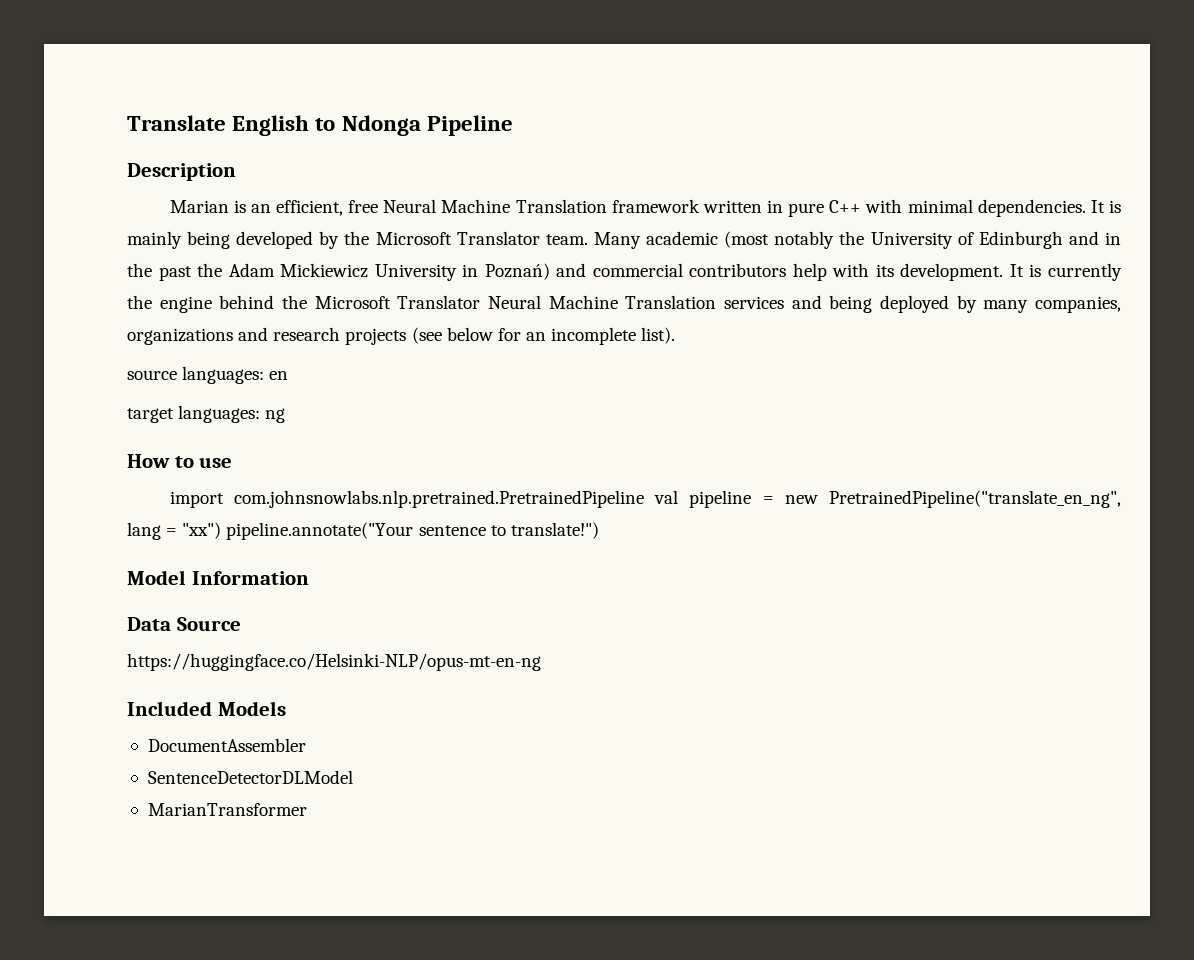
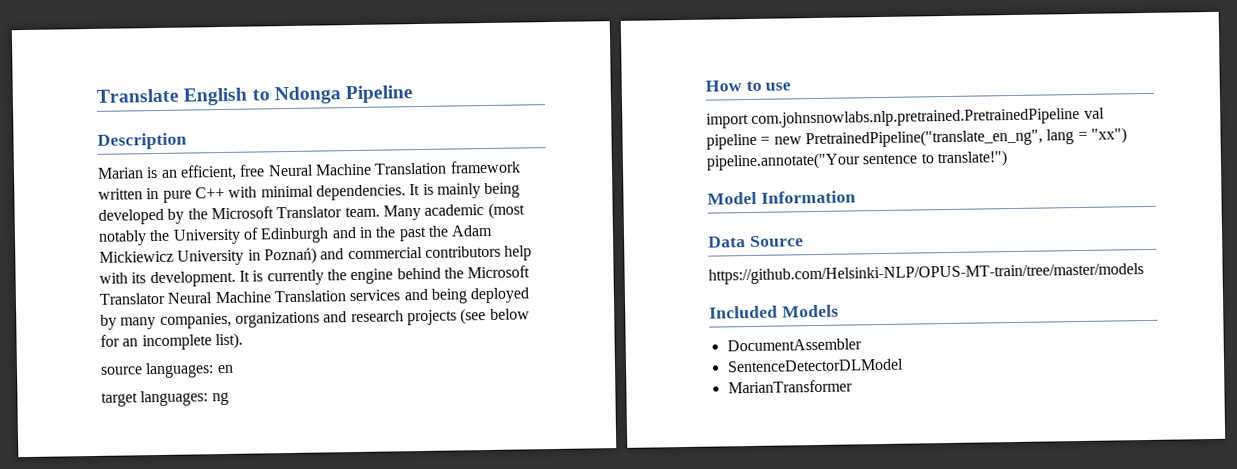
- https://huggingface.co/Helsinki-NLP/opus-mt-en-ng
+ https://github.com/Helsinki-NLP/OPUS-MT-train/tree/master/models

